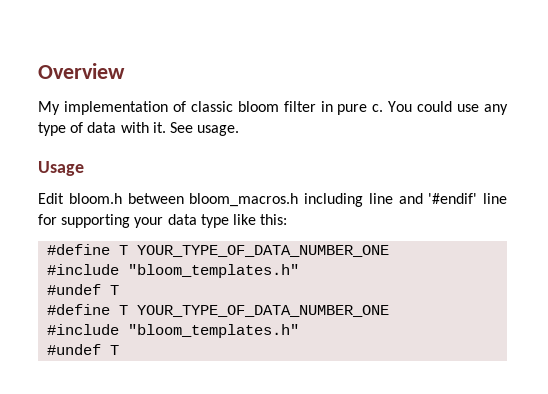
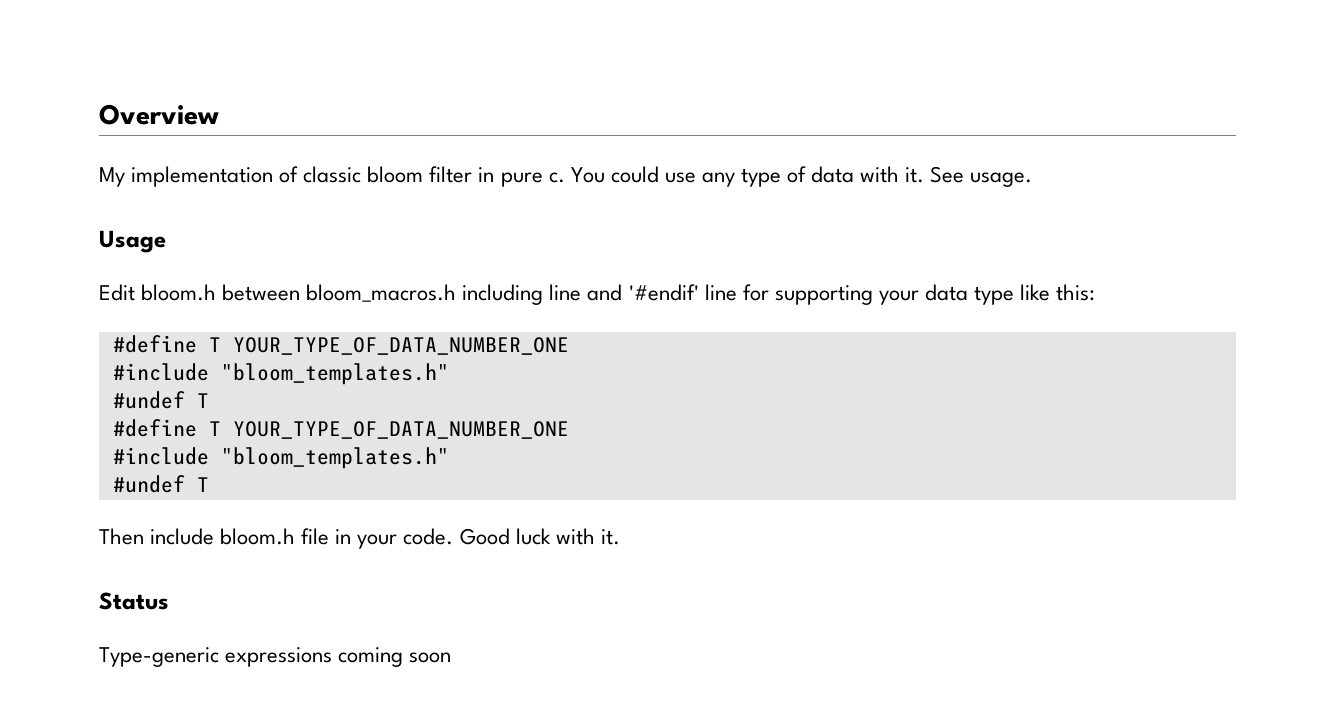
+ Then include bloom.h file in your code. Good luck with it.
+ Status
+ Type-generic expressions coming soon

